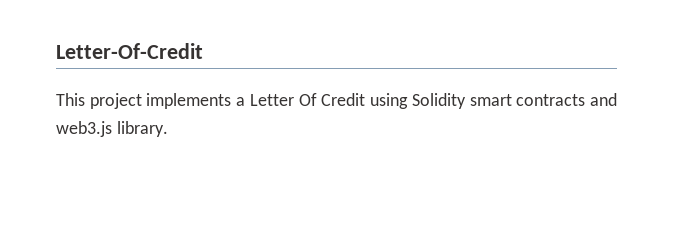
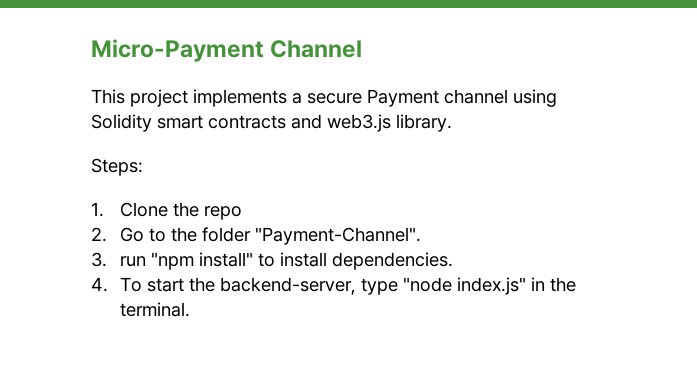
- Letter-Of-Credit
+ Micro-Payment Channel
- This project implements a Letter Of Credit using Solidity smart contracts and web3.js library.
+ This project implements a secure Payment channel using Solidity smart contracts and web3.js library.
+ Steps:
+ 1. Clone the repo
+ 2. Go to the folder "Payment-Channel".
+ 3. run "npm install" to install dependencies.
+ 4. To start the backend-server, type "node index.js" in the terminal.

